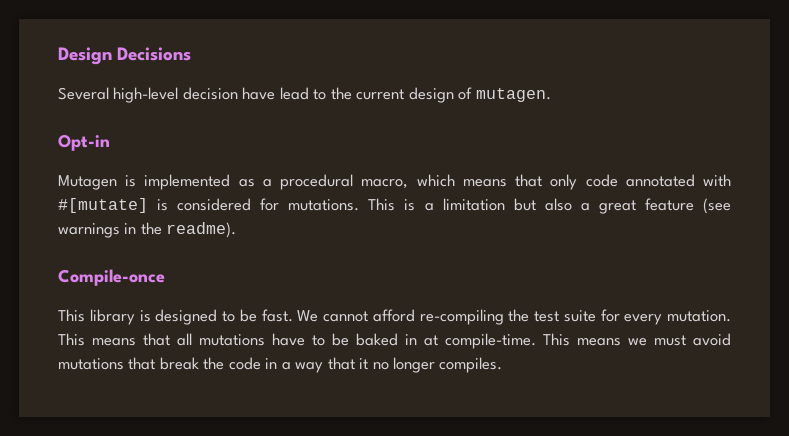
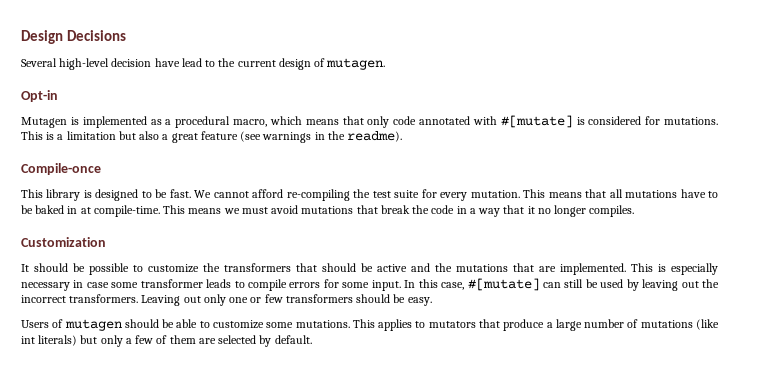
+ Customization
+ It should be possible to customize the transformers that should be active and the mutations that are implemented. This is especially necessary in case some transformer leads to compile errors for some input. In this case, #[mutate] can still be used by leaving out the incorrect transformers. Leaving out only one or few transformers should be easy.
+ Users of mutagen should be able to customize some mutations. This applies to mutators that produce a large number of mutations (like int literals) but only a few of them are selected by default.

